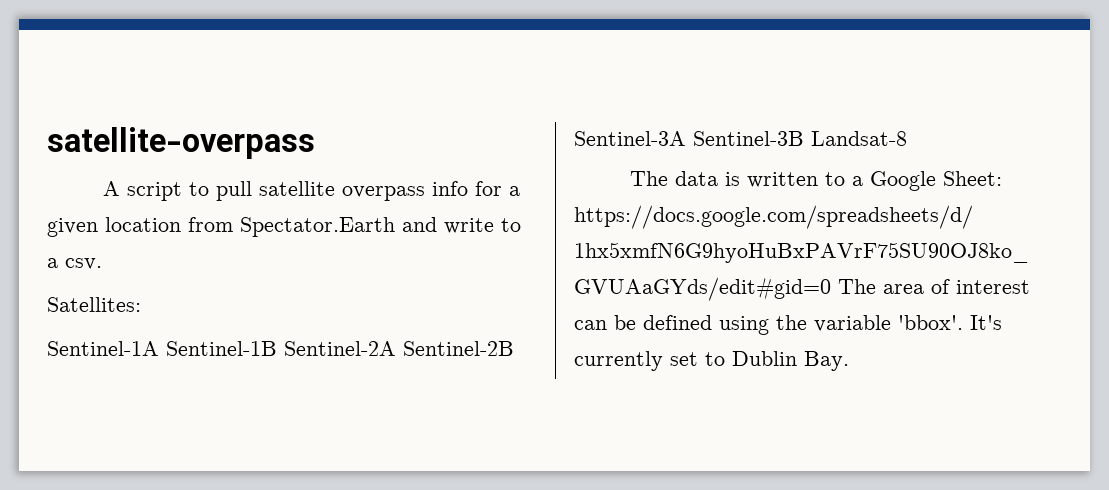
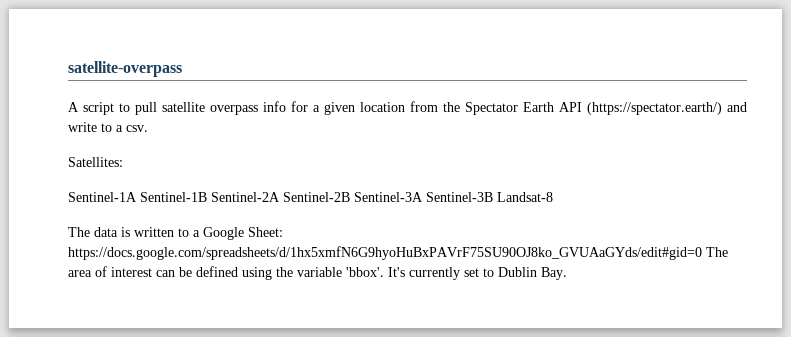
- A script to pull satellite overpass info for a given location from Spectator.Earth and write to a csv.
+ A script to pull satellite overpass info for a given location from the Spectator Earth API (https://spectator.earth/) and write to a csv.

